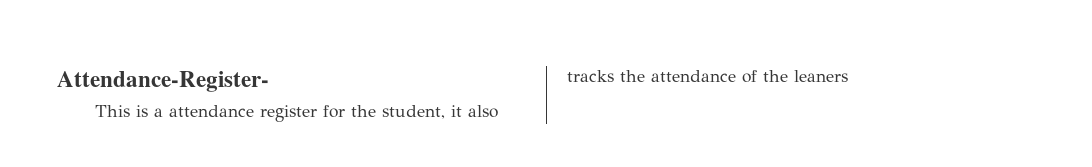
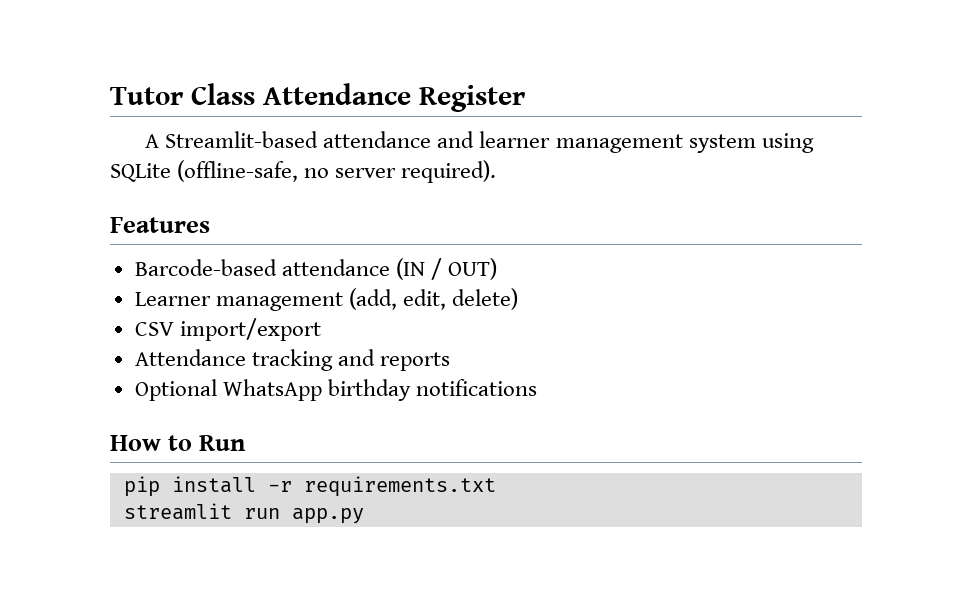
- Attendance-Register-
- This is a attendance register for the student, it also tracks the attendance of the leaners
+ Tutor Class Attendance Register
+ A Streamlit-based attendance and learner management system using SQLite (offline-safe, no server required).
+ Features
+ Barcode-based attendance (IN / OUT)
+ Learner management (add, edit, delete)
+ CSV import/export
+ Attendance tracking and reports
+ Optional WhatsApp birthday notifications
+ How to Run
+ pip install -r requirements.txt
+ streamlit run app.py

